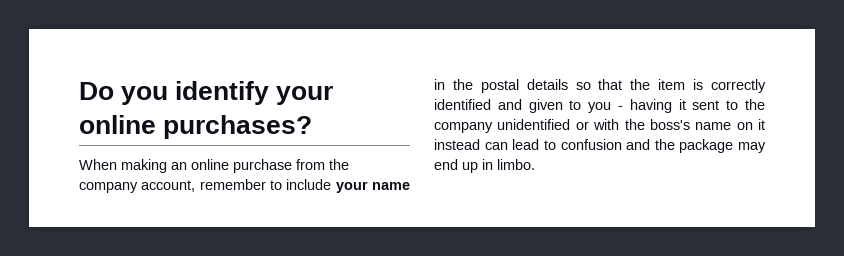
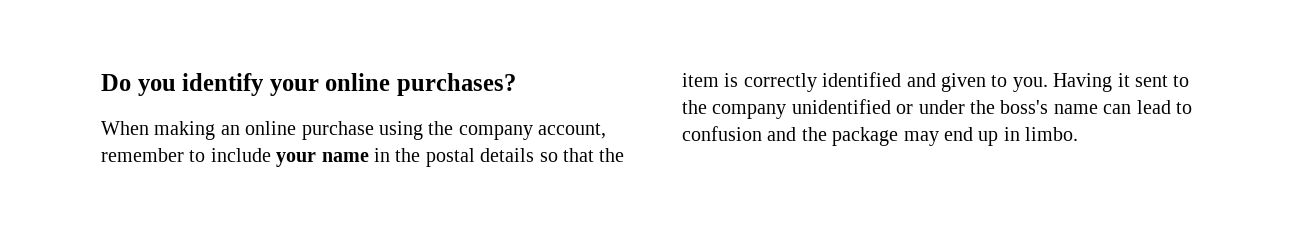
- When making an online purchase from the company account, remember to include your name in the postal details so that the item is correctly identified and given to you - having it sent to the company unidentified or with the boss's name on it instead can lead to confusion and the package may end up in limbo.
+ When making an online purchase using the company account, remember to include your name in the postal details so that the item is correctly identified and given to you. Having it sent to the company unidentified or under the boss's name can lead to confusion and the package may end up in limbo.

